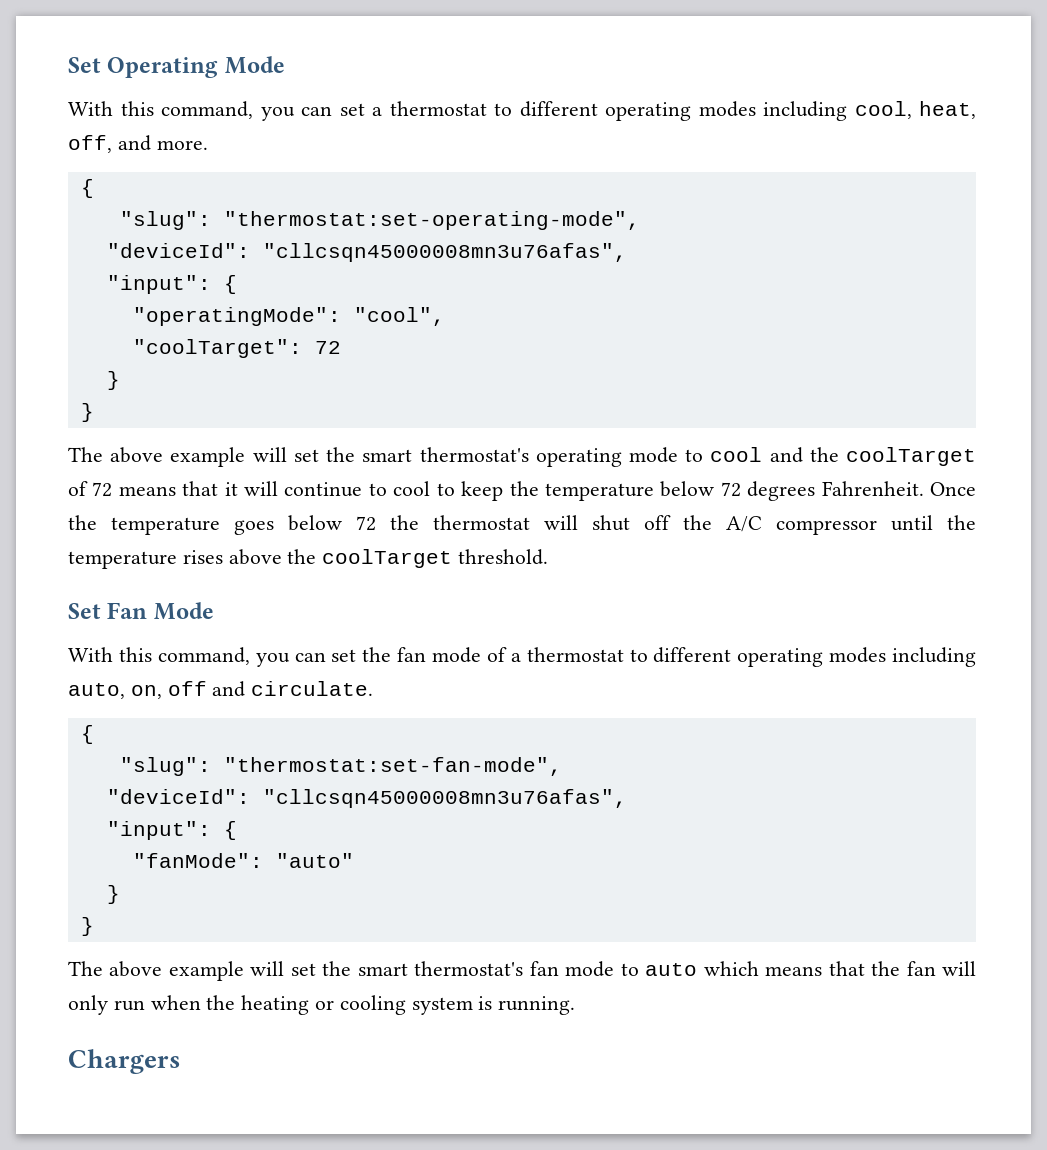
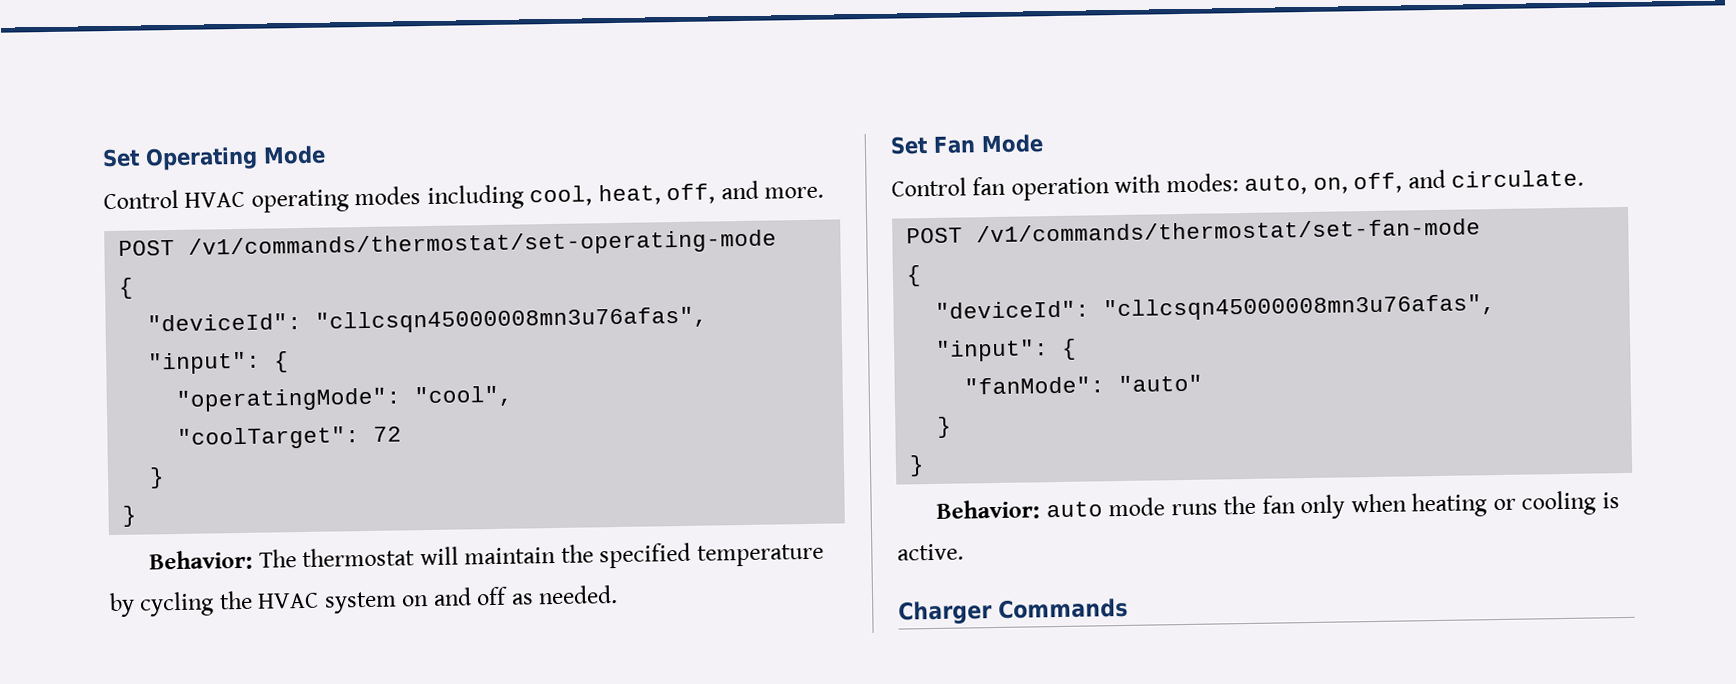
- With this command, you can set a thermostat to different operating modes including cool, heat, off, and more.
+ Control HVAC operating modes including cool, heat, off, and more.
+ POST /v1/commands/thermostat/set-operating-mode
  {
- "slug": "thermostat:set-operating-mode",
- The above example will set the smart thermostat's operating mode to cool and the coolTarget of 72 means that it will continue to cool to keep the temperature below 72 degrees Fahrenheit. Once the temperature goes below 72 the thermostat will shut off the A/C compressor until the temperature rises above the coolTarget threshold.
+ Behavior: The thermostat will maintain the specified temperature by cycling the HVAC system on and off as needed.
  Set Fan Mode
- With this command, you can set the fan mode of a thermostat to different operating modes including auto, on, off and circulate.
+ Control fan operation with modes: auto, on, off, and circulate.
+ POST /v1/commands/thermostat/set-fan-mode
  {
- "slug": "thermostat:set-fan-mode",
- The above example will set the smart thermostat's fan mode to auto which means that the fan will only run when the heating or cooling system is running.
- Chargers
+ Behavior: auto mode runs the fan only when heating or cooling is active.
+ Charger Commands

